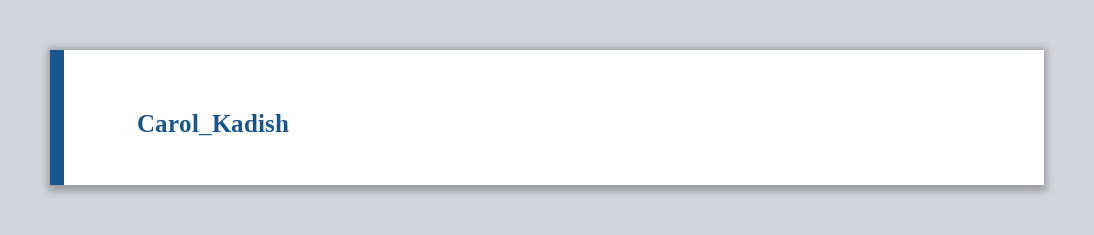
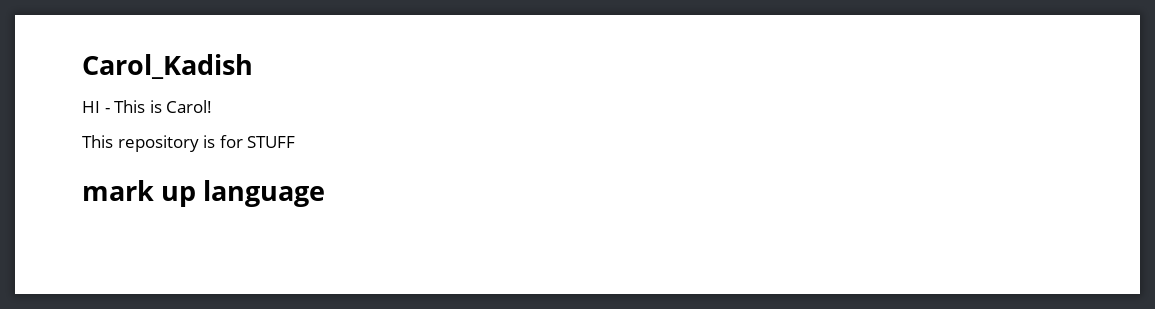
+ HI - This is Carol!
+ This repository is for STUFF
+ mark up language

